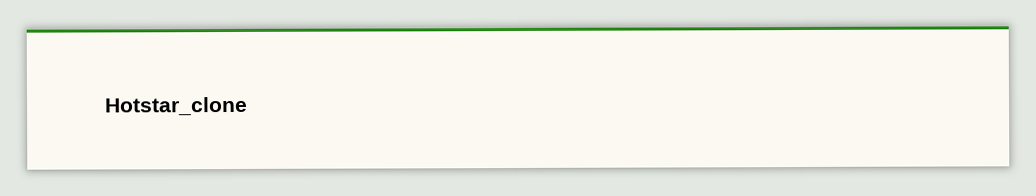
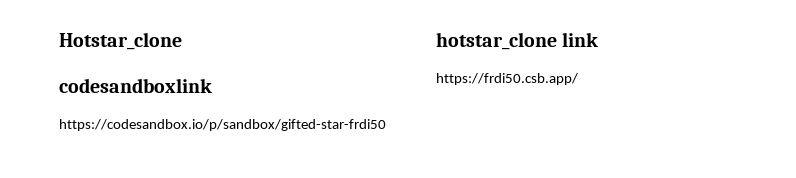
+ codesandboxlink
+ https://codesandbox.io/p/sandbox/gifted-star-frdi50
+ hotstar_clone link
+ https://frdi50.csb.app/

